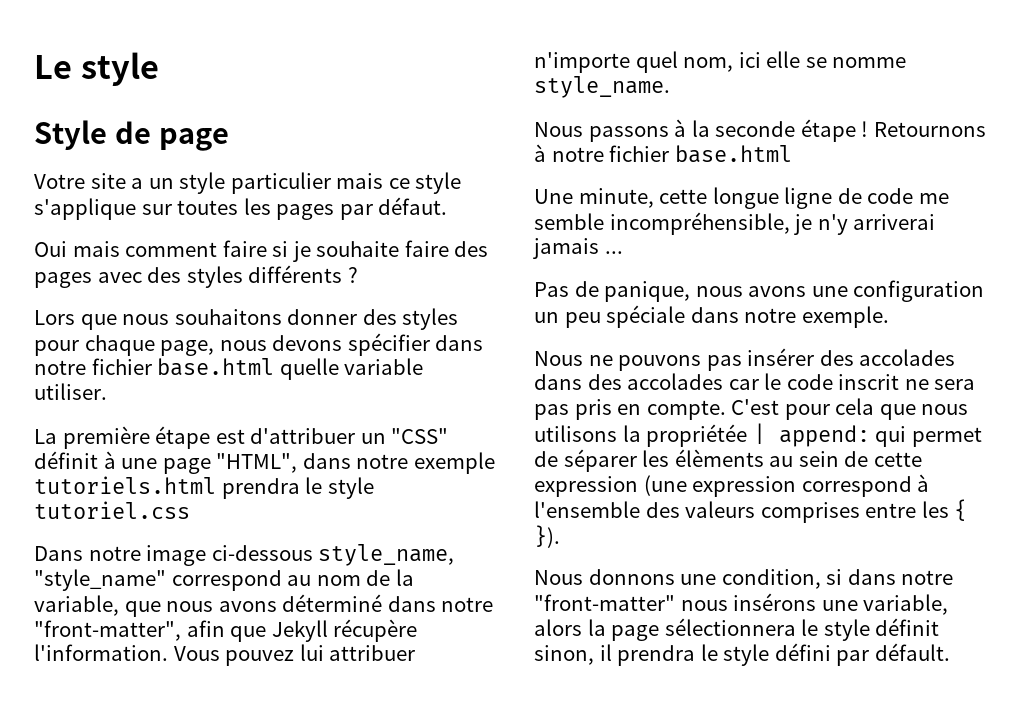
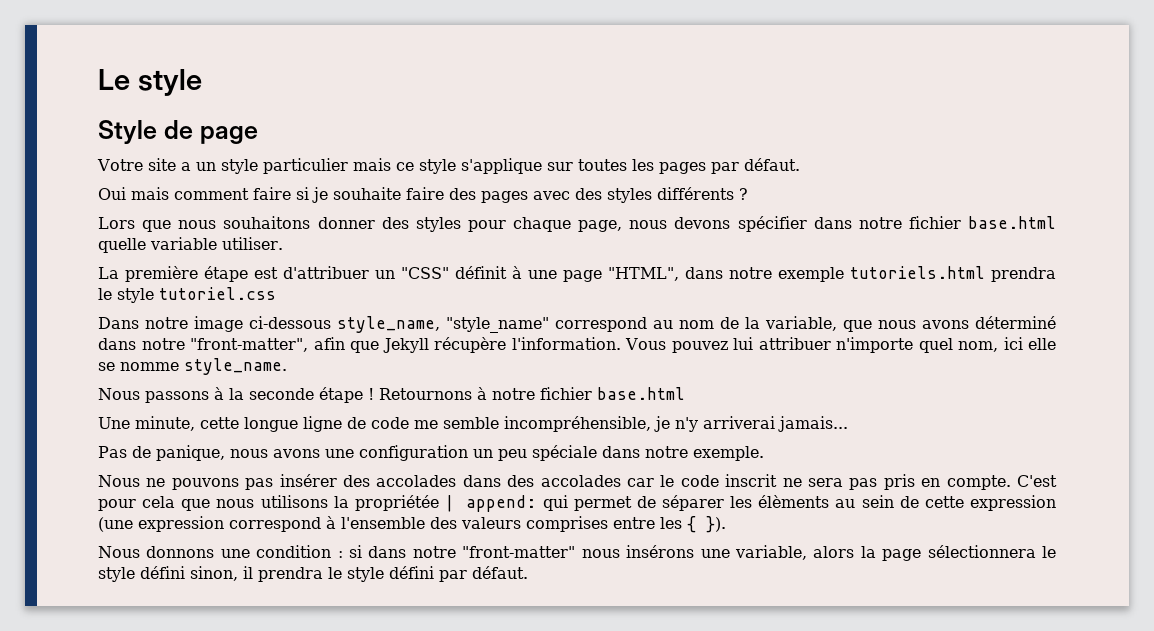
- Une minute, cette longue ligne de code me semble incompréhensible, je n'y arriverai jamais ...
+ Une minute, cette longue ligne de code me semble incompréhensible, je n'y arriverai jamais...
- Nous donnons une condition, si dans notre "front-matter" nous insérons une variable, alors la page sélectionnera le style définit sinon, il prendra le style défini par défault.
+ Nous donnons une condition : si dans notre "front-matter" nous insérons une variable, alors la page sélectionnera le style défini sinon, il prendra le style défini par défaut.

